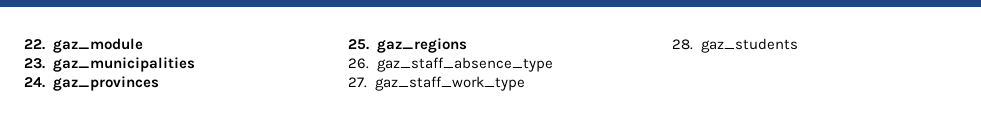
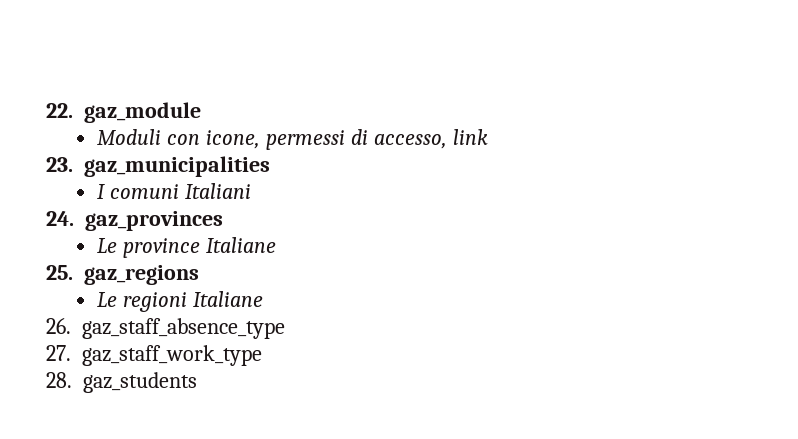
+ Moduli con icone, permessi di accesso, link
+ I comuni Italiani
+ Le province Italiane
+ Le regioni Italiane

